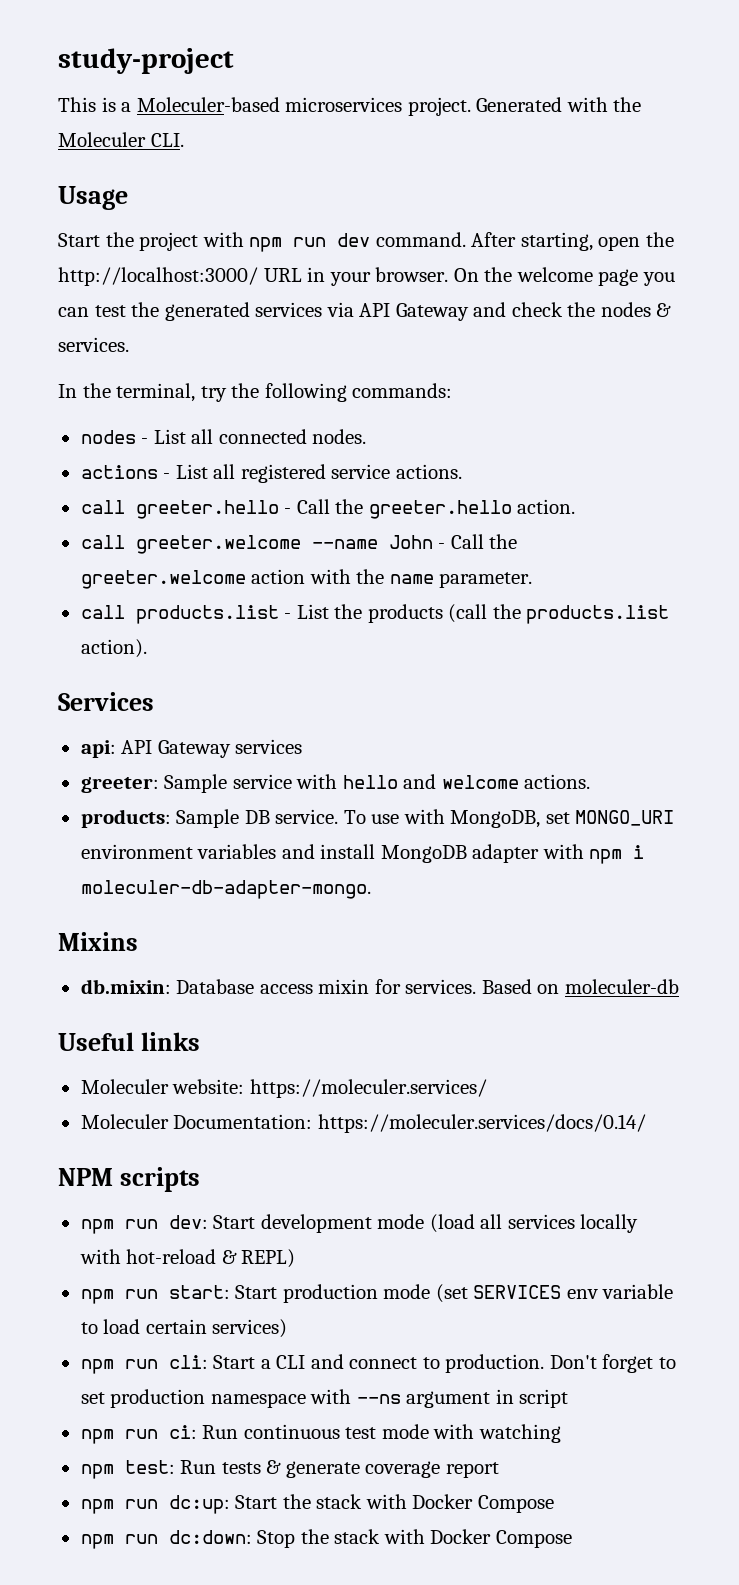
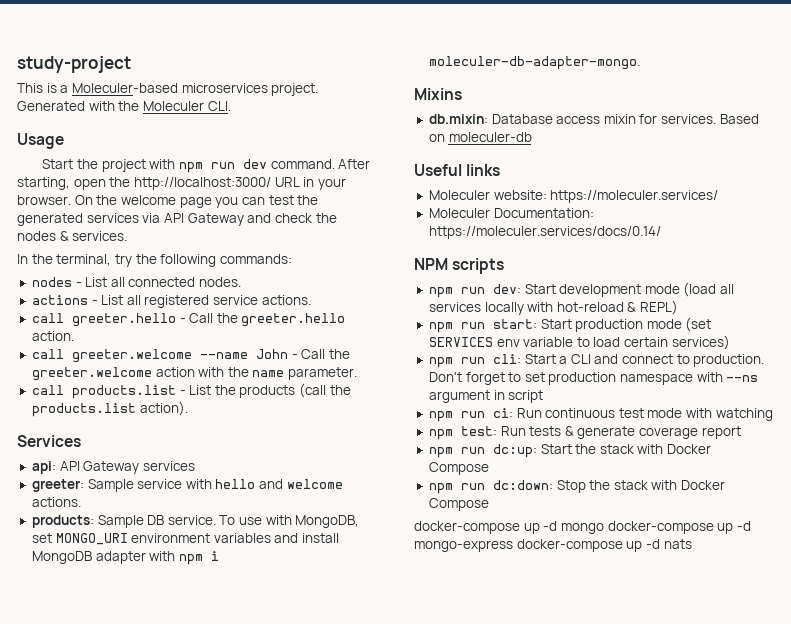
+ docker-compose up -d mongo docker-compose up -d mongo-express docker-compose up -d nats

